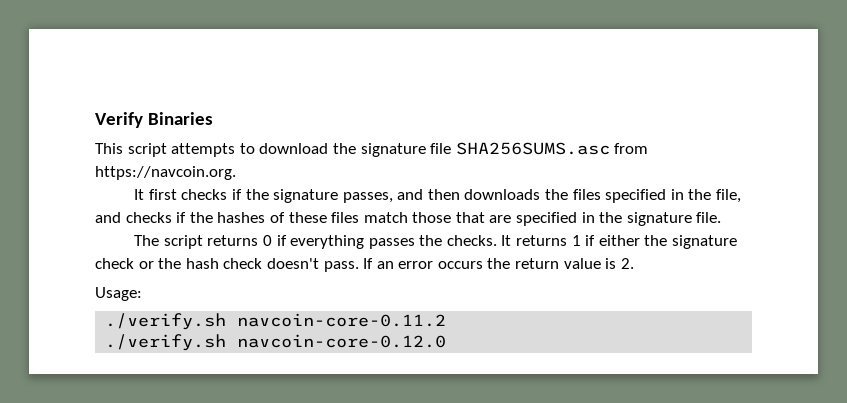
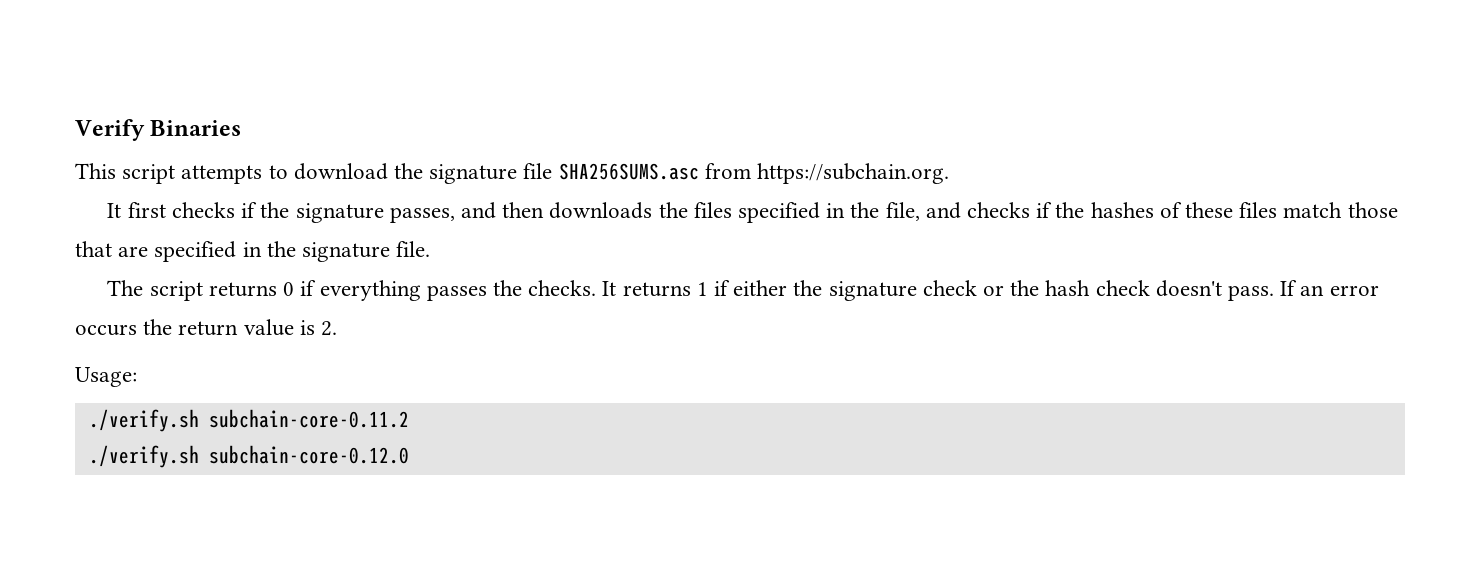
- This script attempts to download the signature file SHA256SUMS.asc from https://navcoin.org.
+ This script attempts to download the signature file SHA256SUMS.asc from https://subchain.org.
- ./verify.sh navcoin-core-0.11.2
- ./verify.sh navcoin-core-0.12.0
+ ./verify.sh subchain-core-0.11.2
+ ./verify.sh subchain-core-0.12.0

